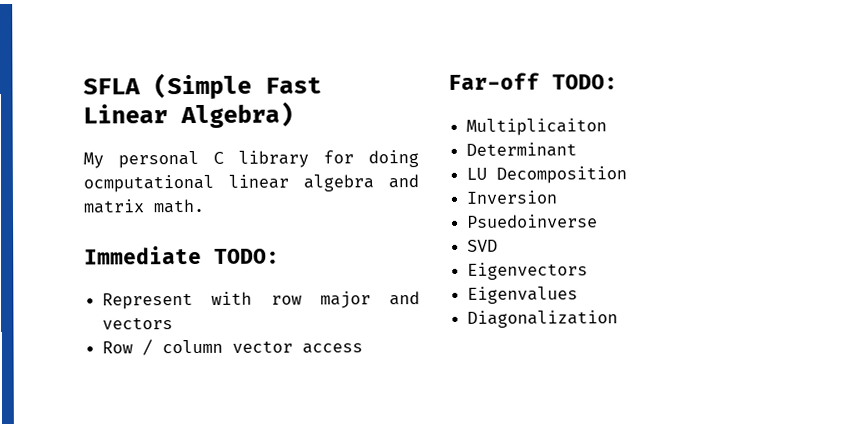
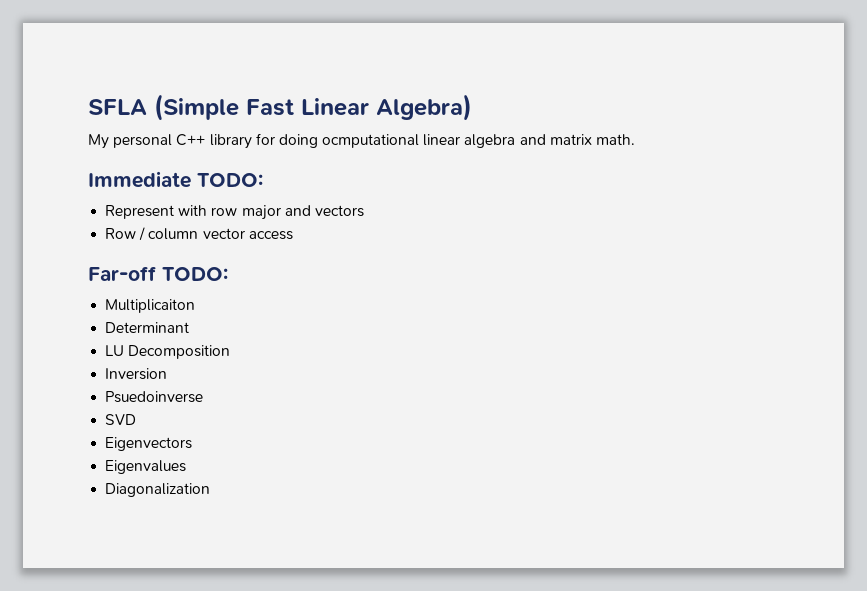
- My personal C library for doing ocmputational linear algebra and matrix math.
+ My personal C++ library for doing ocmputational linear algebra and matrix math.

